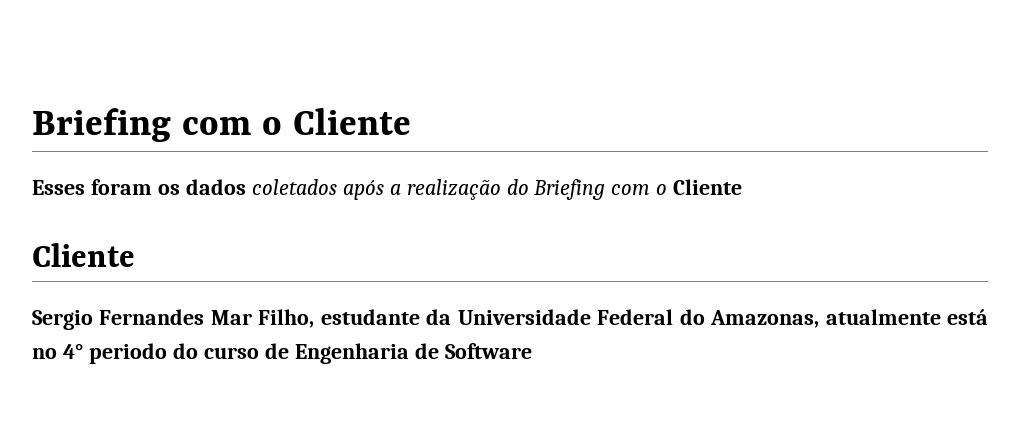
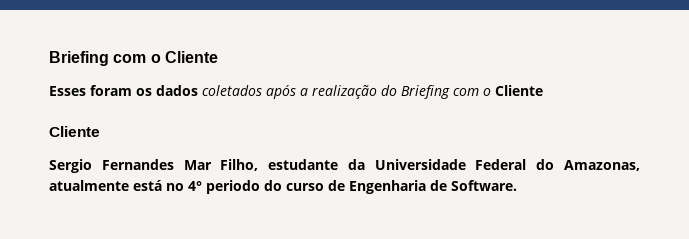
- Sergio Fernandes Mar Filho, estudante da Universidade Federal do Amazonas, atualmente está no 4° periodo do curso de Engenharia de Software
+ Sergio Fernandes Mar Filho, estudante da Universidade Federal do Amazonas, atualmente está no 4° periodo do curso de Engenharia de Software.

